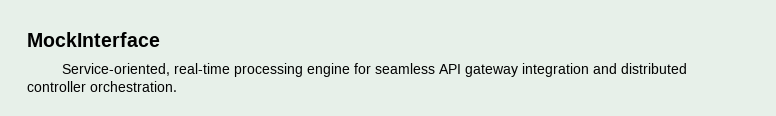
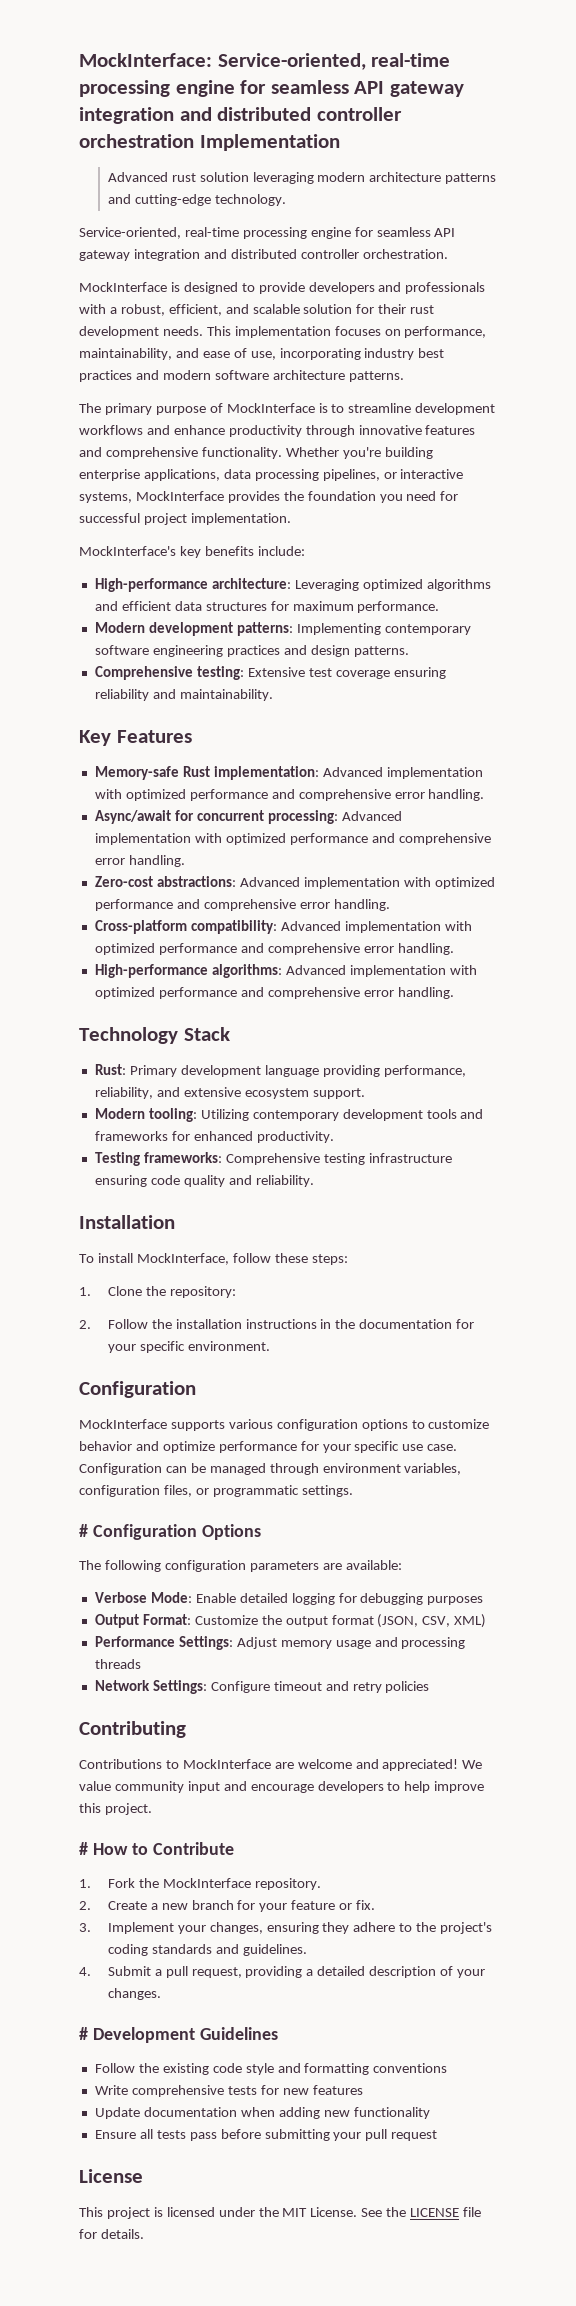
- MockInterface
+ MockInterface: Service-oriented, real-time processing engine for seamless API gateway integration and distributed controller orchestration Implementation
+ Advanced rust solution leveraging modern architecture patterns and cutting-edge technology.
+ MockInterface is designed to provide developers and professionals with a robust, efficient, and scalable solution for their rust development needs. This implementation focuses on performance, maintainability, and ease of use, incorporating industry best practices and modern software architecture patterns.
+ The primary purpose of MockInterface is to streamline development workflows and enhance productivity through innovative features and comprehensive functionality. Whether you're building enterprise applications, data processing pipelines, or interactive systems, MockInterface provides the foundation you need for successful project implementation.
+ MockInterface's key benefits include:
+ High-performance architecture: Leveraging optimized algorithms and efficient data structures for maximum performance.
+ Modern development patterns: Implementing contemporary software engineering practices and design patterns.
+ Comprehensive testing: Extensive test coverage ensuring reliability and maintainability.
+ Key Features
+ Memory-safe Rust implementation: Advanced implementation with optimized performance and comprehensive error handling.
+ Async/await for concurrent processing: Advanced implementation with optimized performance and comprehensive error handling.
+ Zero-cost abstractions: Advanced implementation with optimized performance and comprehensive error handling.
+ Cross-platform compatibility: Advanced implementation with optimized performance and comprehensive error handling.
+ High-performance algorithms: Advanced implementation with optimized performance and comprehensive error handling.
+ Technology Stack
+ Rust: Primary development language providing performance, reliability, and extensive ecosystem support.
+ Modern tooling: Utilizing contemporary development tools and frameworks for enhanced productivity.
+ Testing frameworks: Comprehensive testing infrastructure ensuring code quality and reliability.
+ Installation
+ To install MockInterface, follow these steps:
+ 1. Clone the repository:
+ 2. Follow the installation instructions in the documentation for your specific environment.
+ Configuration
+ MockInterface supports various configuration options to customize behavior and optimize performance for your specific use case. Configuration can be managed through environment variables, configuration files, or programmatic settings.
+ # Configuration Options
+ The following configuration parameters are available:
+ Verbose Mode: Enable detailed logging for debugging purposes
+ Output Format: Customize the output format (JSON, CSV, XML)
+ Performance Settings: Adjust memory usage and processing threads
+ Network Settings: Configure timeout and retry policies
+ Contributing
+ Contributions to MockInterface are welcome and appreciated! We value community input and encourage developers to help improve this project.
+ # How to Contribute
+ 1. Fork the MockInterface repository.
+ 2. Create a new branch for your feature or fix.
+ 3. Implement your changes, ensuring they adhere to the project's coding standards and guidelines.
+ 4. Submit a pull request, providing a detailed description of your changes.
+ # Development Guidelines
+ Follow the existing code style and formatting conventions
+ Write comprehensive tests for new features
+ Update documentation when adding new functionality
+ Ensure all tests pass before submitting your pull request
+ License
+ This project is licensed under the MIT License. See the LICENSE file for details.

